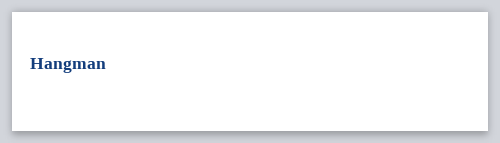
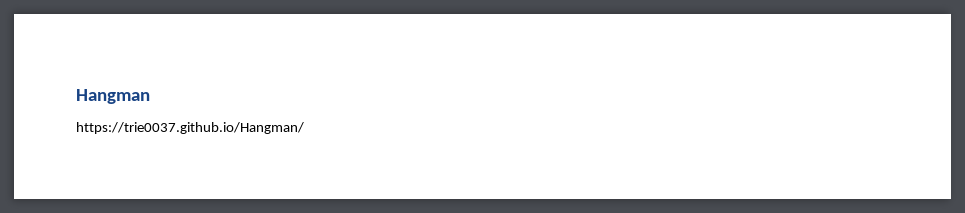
+ https://trie0037.github.io/Hangman/

